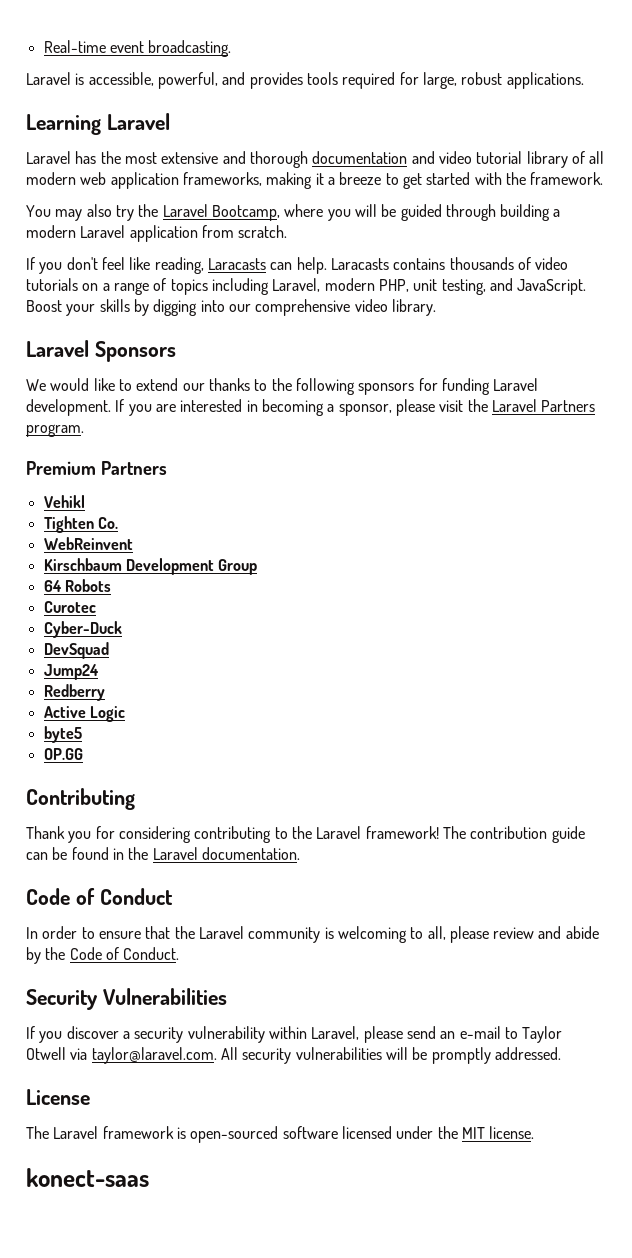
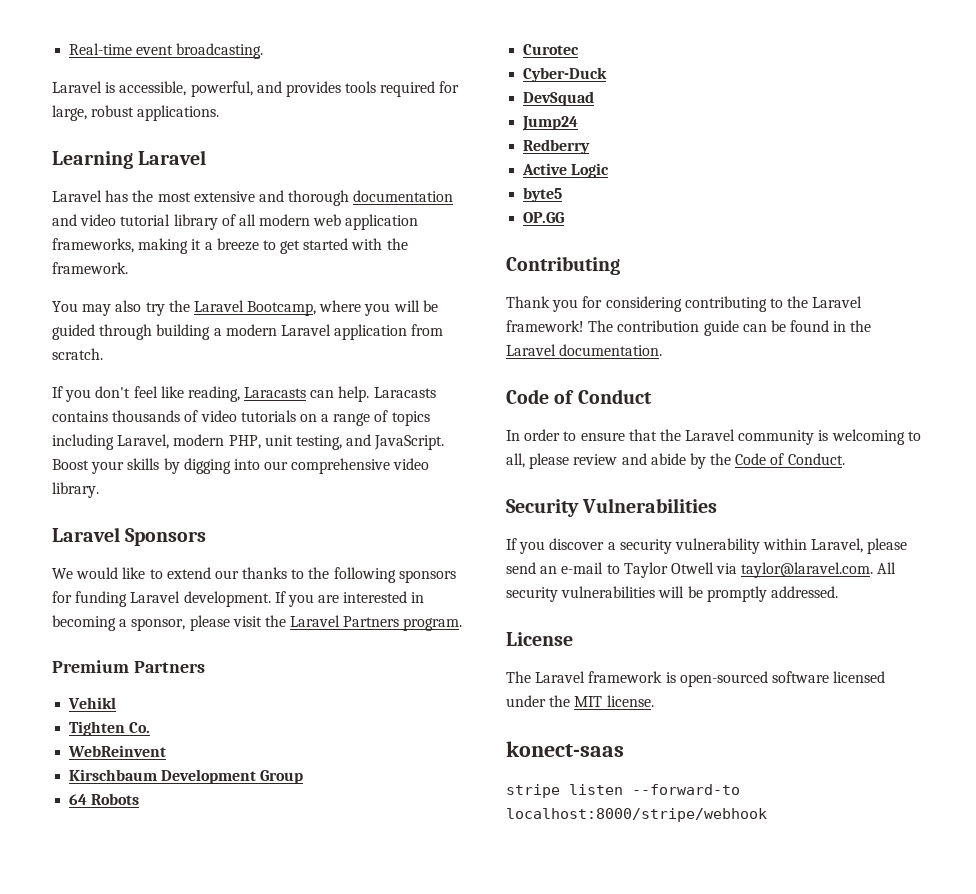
+ stripe listen --forward-to localhost:8000/stripe/webhook

